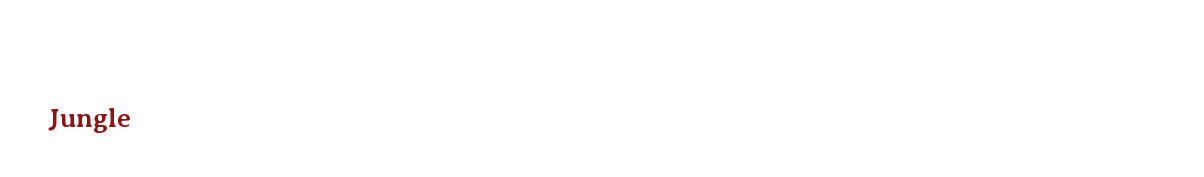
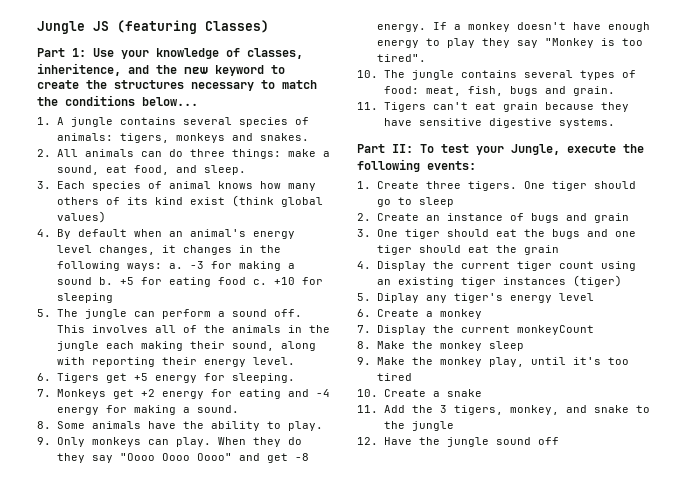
- Jungle
+ Jungle JS (featuring Classes)
+ Part 1: Use your knowledge of classes, inheritence, and the new keyword to create the structures necessary to match the conditions below...
+ 1. A jungle contains several species of animals: tigers, monkeys and snakes.
+ 2. All animals can do three things: make a sound, eat food, and sleep.
+ 3. Each species of animal knows how many others of its kind exist (think global values)
+ 4. By default when an animal's energy level changes, it changes in the following ways: a. -3 for making a sound b. +5 for eating food c. +10 for sleeping
+ 5. The jungle can perform a sound off. This involves all of the animals in the jungle each making their sound, along with reporting their energy level.
+ 6. Tigers get +5 energy for sleeping.
+ 7. Monkeys get +2 energy for eating and -4 energy for making a sound.
+ 8. Some animals have the ability to play.
+ 9. Only monkeys can play. When they do they say "Oooo Oooo Oooo" and get -8 energy. If a monkey doesn't have enough energy to play they say "Monkey is too tired".
+ 10. The jungle contains several types of food: meat, fish, bugs and grain.
+ 11. Tigers can't eat grain because they have sensitive digestive systems.
+ Part II: To test your Jungle, execute the following events:
+ 1. Create three tigers. One tiger should go to sleep
+ 2. Create an instance of bugs and grain
+ 3. One tiger should eat the bugs and one tiger should eat the grain
+ 4. Display the current tiger count using an existing tiger instances (tiger)
+ 5. Diplay any tiger's energy level
+ 6. Create a monkey
+ 7. Display the current monkeyCount
+ 8. Make the monkey sleep
+ 9. Make the monkey play, until it's too tired
+ 10. Create a snake
+ 11. Add the 3 tigers, monkey, and snake to the jungle
+ 12. Have the jungle sound off

